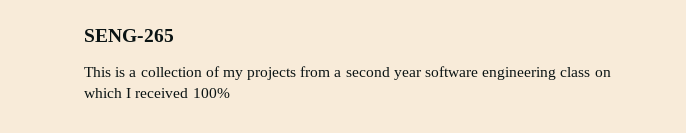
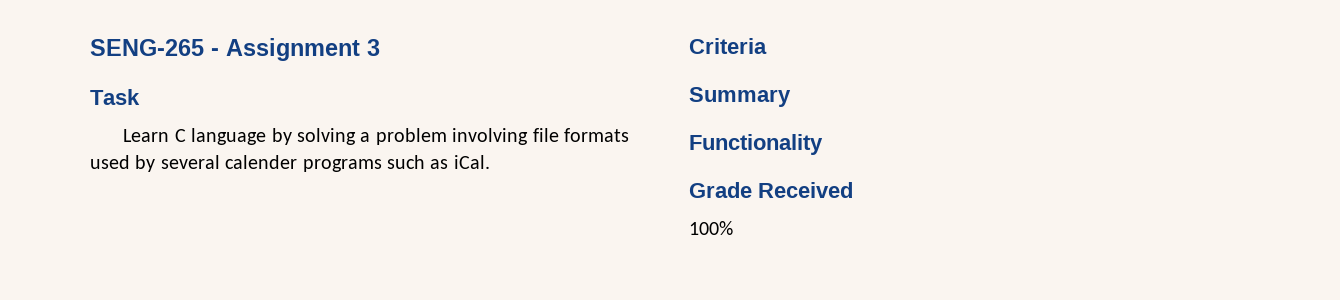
- SENG-265
- This is a collection of my projects from a second year software engineering class on which I received 100%
+ SENG-265 - Assignment 3
+ Task
+ Learn C language by solving a problem involving file formats used by several calender programs such as iCal.
+ Criteria
+ Summary
+ Functionality
+ Grade Received
+ 100%

